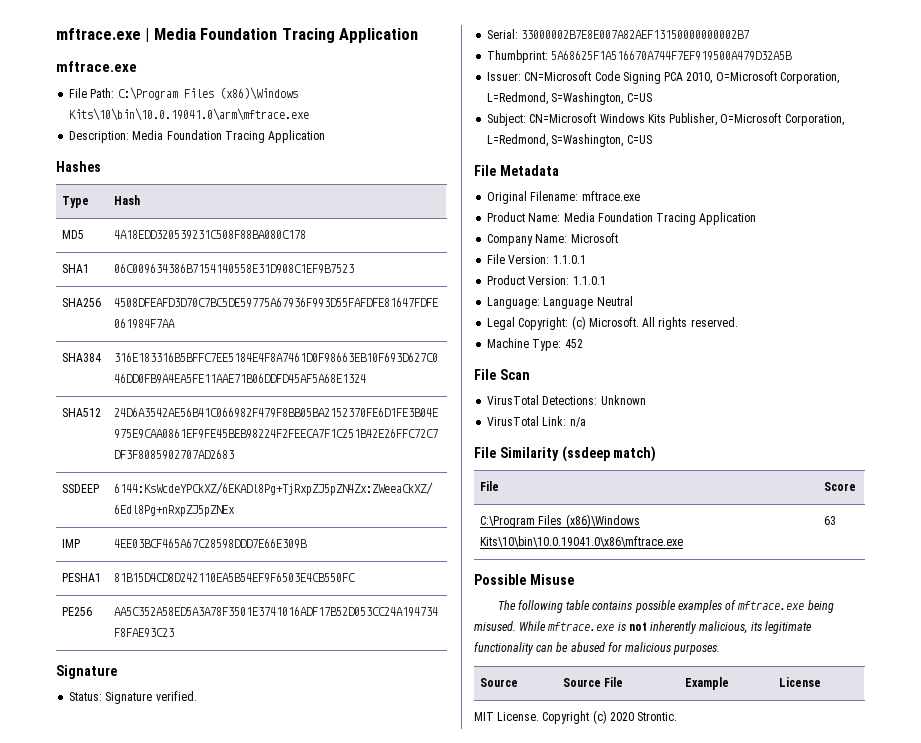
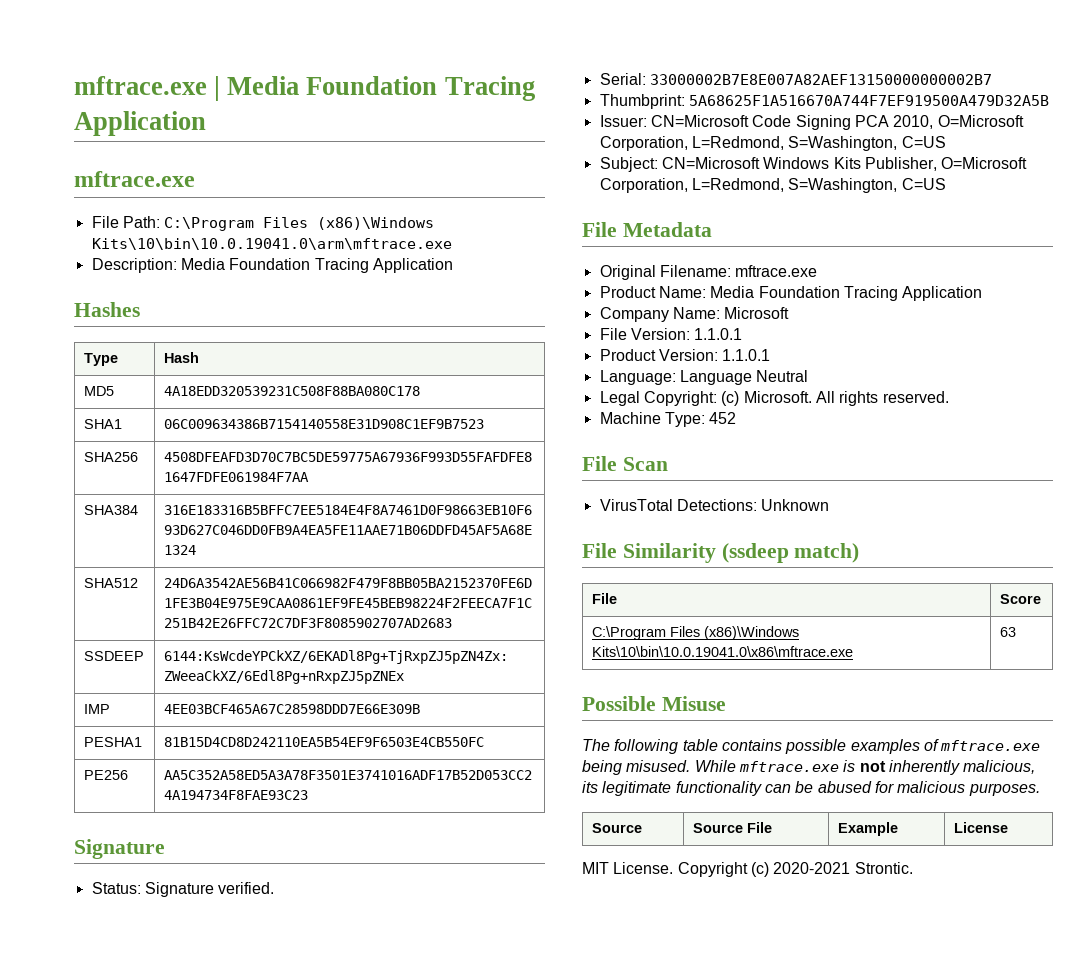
- VirusTotal Link: n/a
- Copyright (c) 2020 Strontic.
+ Copyright (c) 2020-2021 Strontic.

